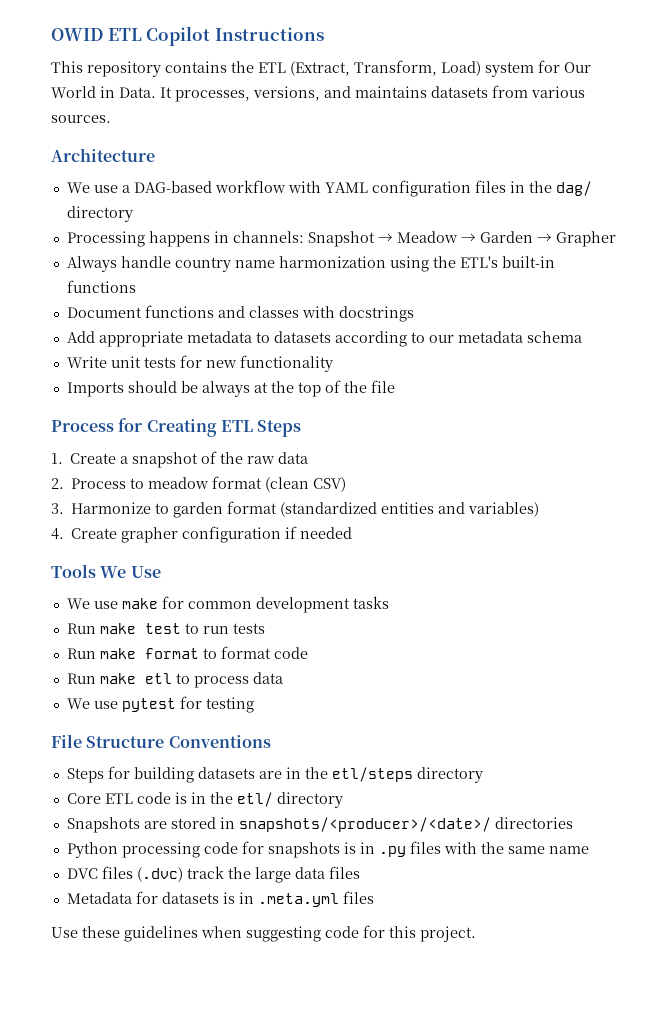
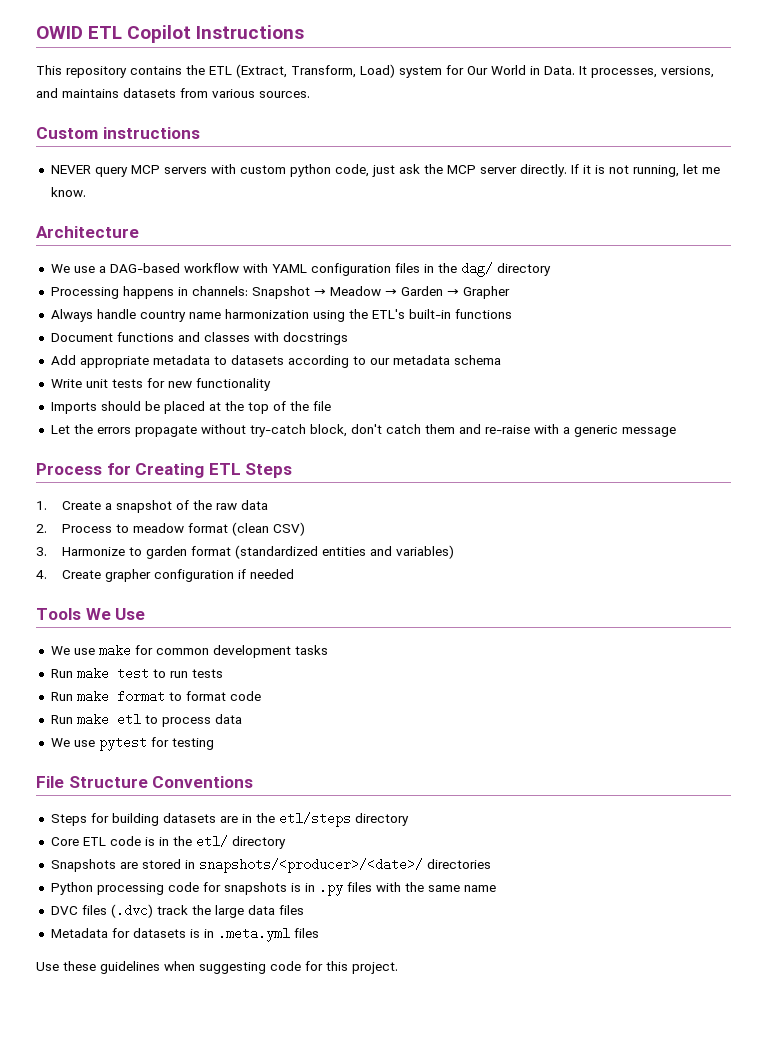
+ Custom instructions
+ NEVER query MCP servers with custom python code, just ask the MCP server directly. If it is not running, let me know.
- Imports should be always at the top of the file
+ Imports should be placed at the top of the file
+ Let the errors propagate without try-catch block, don't catch them and re-raise with a generic message

